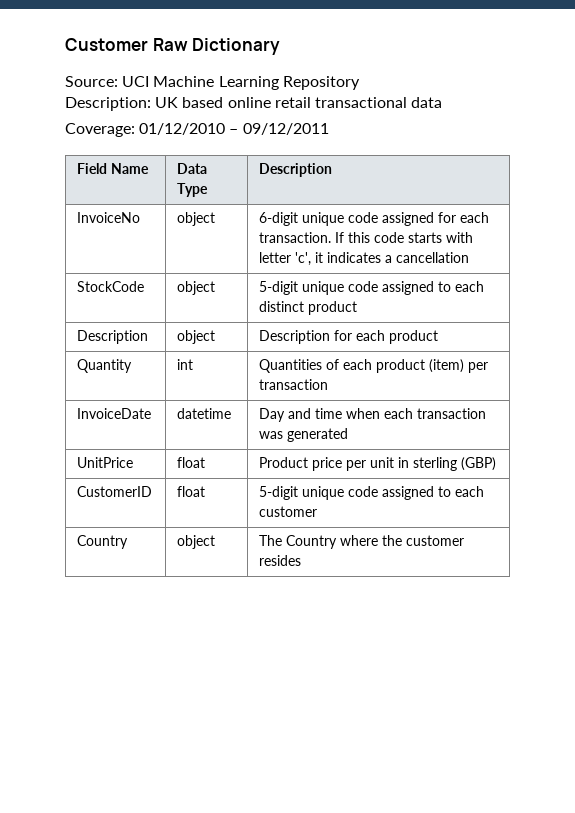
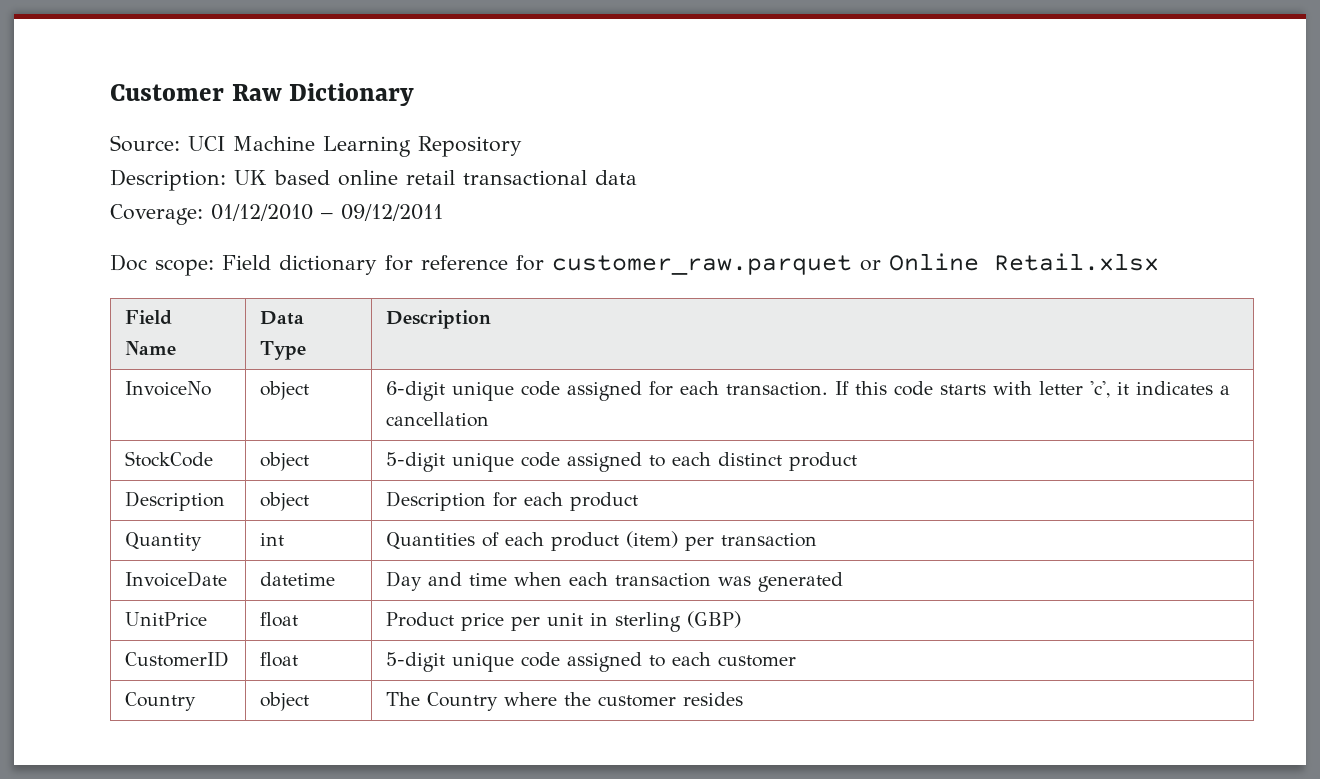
+ Doc scope: Field dictionary for reference for customer_raw.parquet or Online Retail.xlsx

